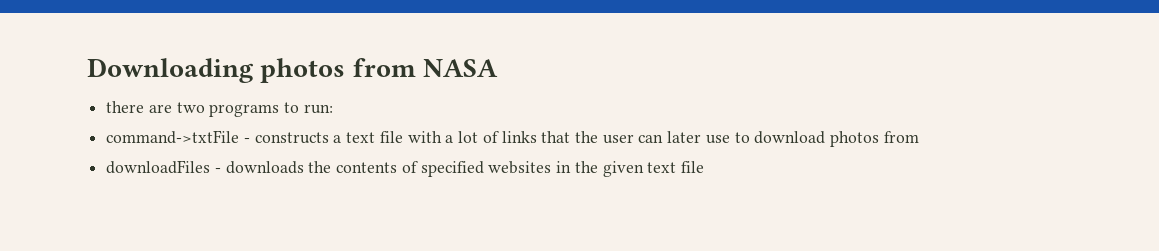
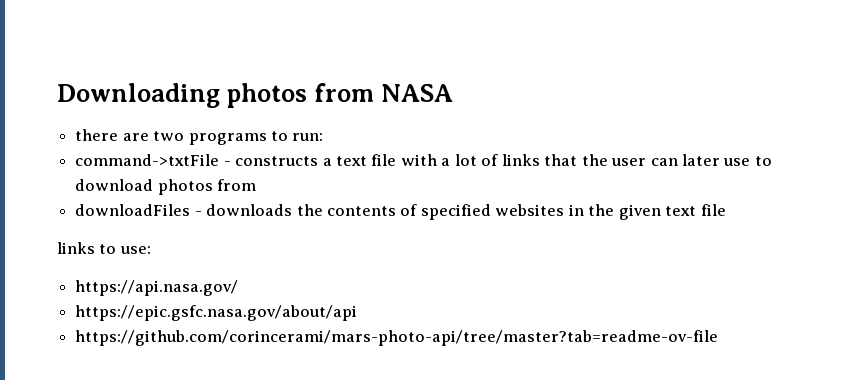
+ links to use:
+ https://api.nasa.gov/
+ https://epic.gsfc.nasa.gov/about/api
+ https://github.com/corincerami/mars-photo-api/tree/master?tab=readme-ov-file

